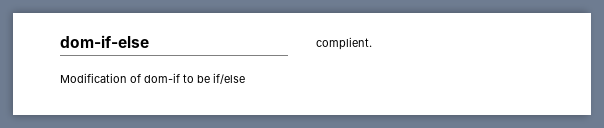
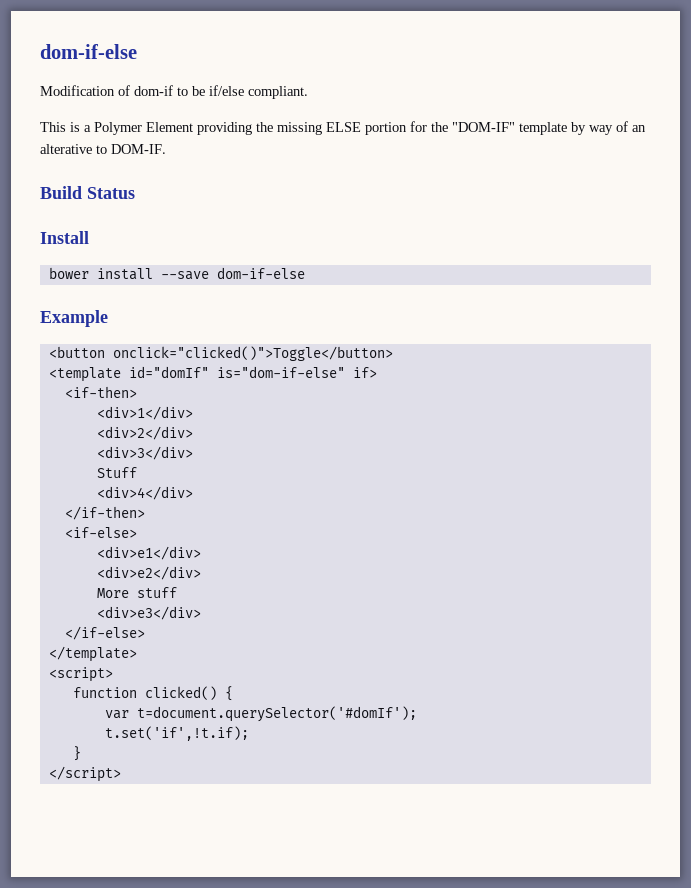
- Modification of dom-if to be if/else complient.
+ Modification of dom-if to be if/else compliant.
+ This is a Polymer Element providing the missing ELSE portion for the "DOM-IF" template by way of an alterative to DOM-IF.
+ Build Status
+ Install
+ bower install --save dom-if-else
+ Example
+ <button onclick="clicked()">Toggle</button>
+ <template id="domIf" is="dom-if-else" if>
+ <if-then>
+ <div>1</div>
+ <div>2</div>
+ <div>3</div>
+ Stuff
+ <div>4</div>
+ </if-then>
+ <if-else>
+ <div>e1</div>
+ <div>e2</div>
+ More stuff
+ <div>e3</div>
+ </if-else>
+ </template>
+ <script>
+ function clicked() {
+ var t=document.querySelector('#domIf');
+ t.set('if',!t.if);
+ }
+ </script>

